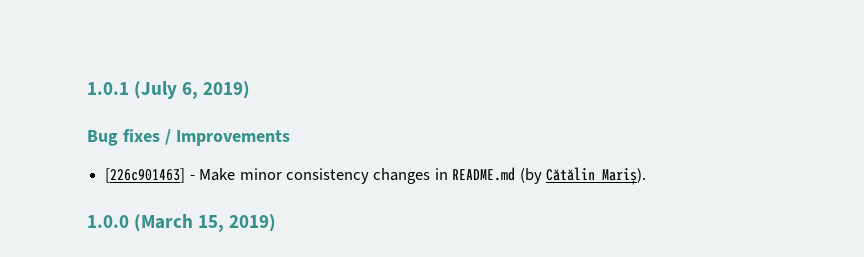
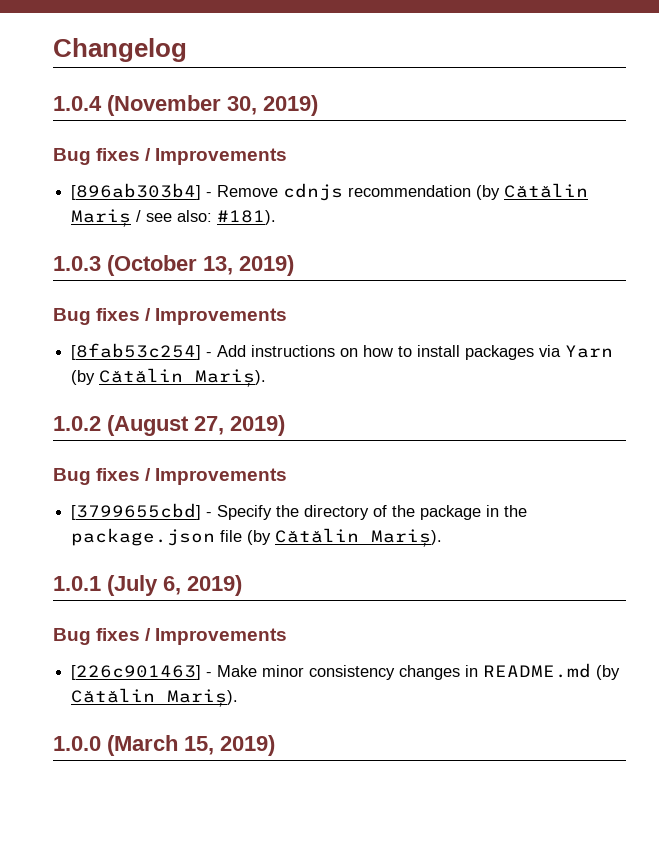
+ Changelog
+ 1.0.4 (November 30, 2019)
+ Bug fixes / Improvements
+ [896ab303b4] - Remove cdnjs recommendation (by Cătălin Mariș / see also: #181).
+ 1.0.3 (October 13, 2019)
+ Bug fixes / Improvements
+ [8fab53c254] - Add instructions on how to install packages via Yarn (by Cătălin Mariș).
+ 1.0.2 (August 27, 2019)
+ Bug fixes / Improvements
+ [3799655cbd] - Specify the directory of the package in the package.json file (by Cătălin Mariș).

